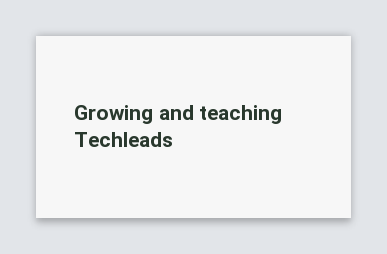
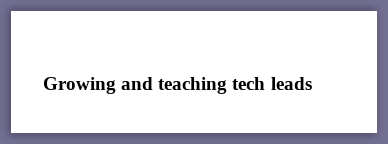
- Growing and teaching Techleads
+ Growing and teaching tech leads

